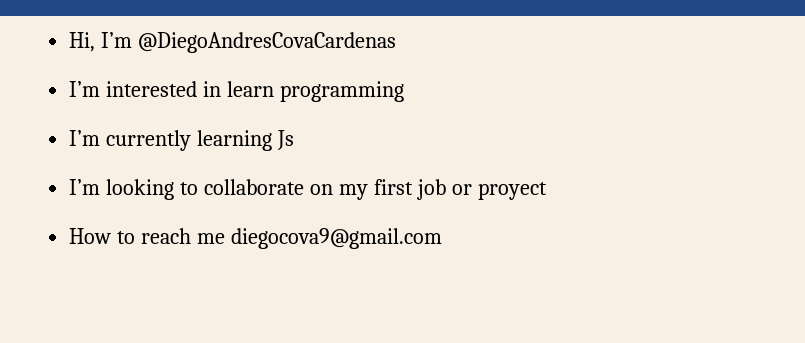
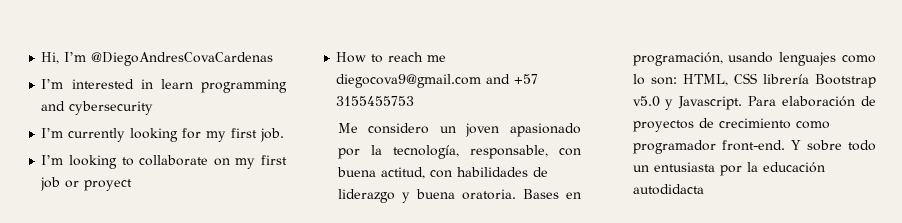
- I’m interested in learn programming
+ I’m interested in learn programming and cybersecurity
- I’m currently learning Js
+ I’m currently looking for my first job.
- How to reach me diegocova9@gmail.com
+ How to reach me diegocova9@gmail.com and +57 3155455753
+ Me considero un joven apasionado por la tecnología, responsable, con buena actitud, con habilidades de liderazgo y buena oratoria. Bases en programación, usando lenguajes como lo son: HTML, CSS librería Bootstrap v5.0 y Javascript. Para elaboración de proyectos de crecimiento como programador front-end. Y sobre todo un entusiasta por la educación autodidacta

